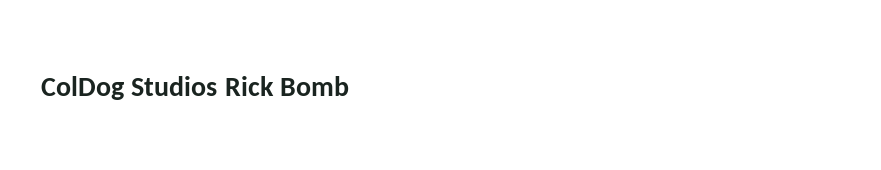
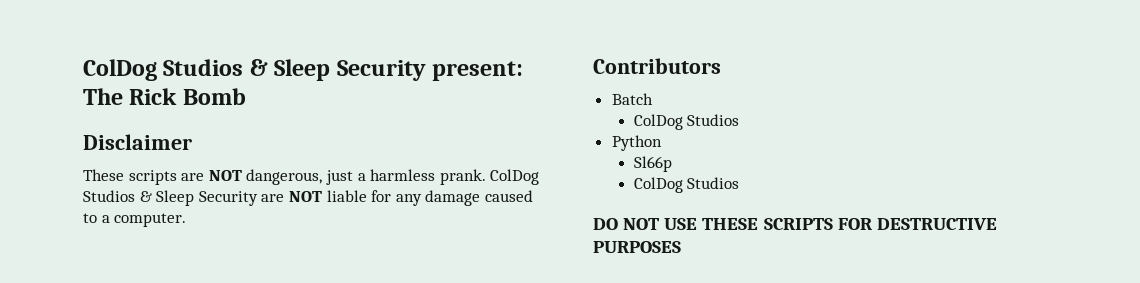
- ColDog Studios Rick Bomb
+ ColDog Studios & Sleep Security present: The Rick Bomb
+ Disclaimer
+ These scripts are NOT dangerous, just a harmless prank. ColDog Studios & Sleep Security are NOT liable for any damage caused to a computer.
+ Contributors
+ Batch
+ ColDog Studios
+ Python
+ Sl66p
+ ColDog Studios
+ DO NOT USE THESE SCRIPTS FOR DESTRUCTIVE PURPOSES

